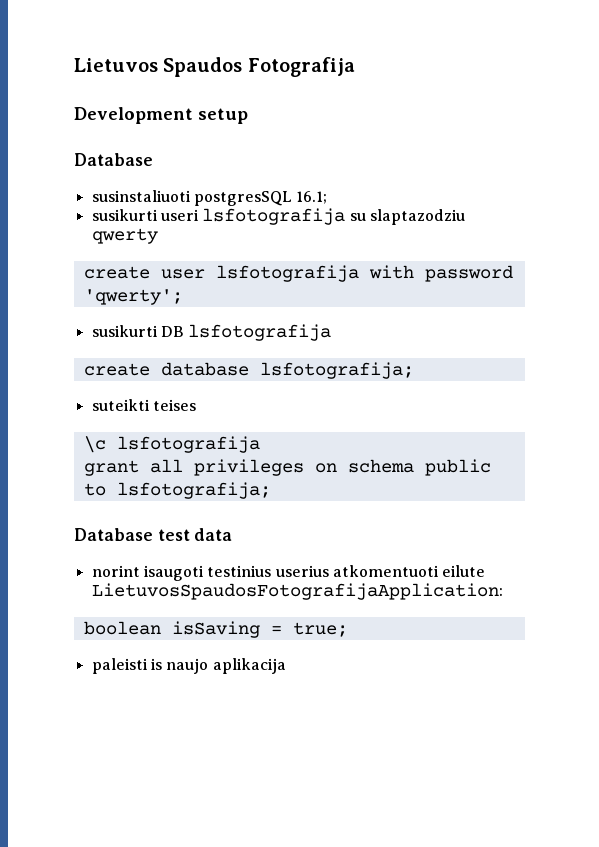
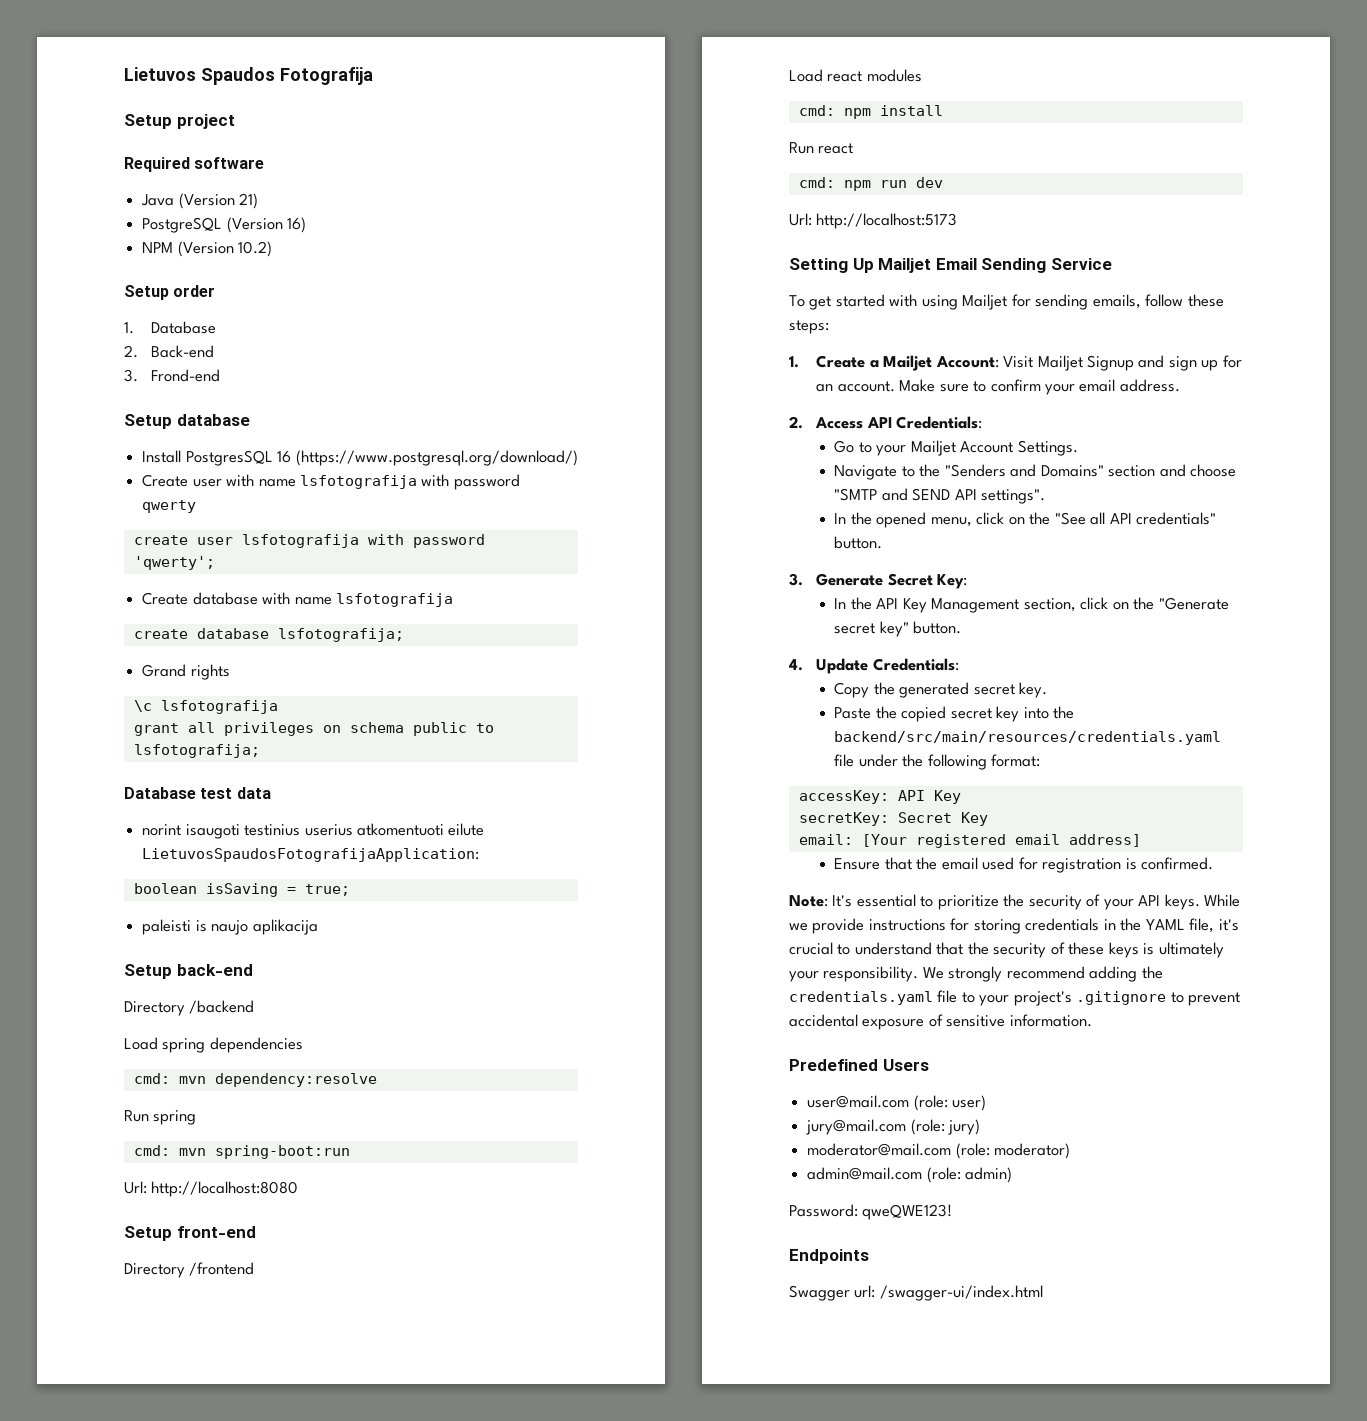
- Development setup
- Database
- susinstaliuoti postgresSQL 16.1;
- susikurti useri lsfotografija su slaptazodziu qwerty
+ Setup project
+ Required software
+ Java (Version 21)
+ PostgreSQL (Version 16)
+ NPM (Version 10.2)
+ Setup order
+ 1. Database
+ 2. Back-end
+ 3. Frond-end
+ Setup database
+ Install PostgresSQL 16 (https://www.postgresql.org/download/)
+ Create user with name lsfotografija with password qwerty
- susikurti DB lsfotografija
+ Create database with name lsfotografija
- suteikti teises
+ Grand rights
+ Setup back-end
+ Directory /backend
+ Load spring dependencies
+ cmd: mvn dependency:resolve
+ Run spring
+ cmd: mvn spring-boot:run
+ Url: http://localhost:8080
+ Setup front-end
+ Directory /frontend
+ Load react modules
+ cmd: npm install
+ Run react
+ cmd: npm run dev
+ Url: http://localhost:5173
+ Setting Up Mailjet Email Sending Service
+ To get started with using Mailjet for sending emails, follow these steps:
+ 1. Create a Mailjet Account: Visit Mailjet Signup and sign up for an account. Make sure to confirm your email address.
+ 2. Access API Credentials:
+ Go to your Mailjet Account Settings.
+ Navigate to the "Senders and Domains" section and choose "SMTP and SEND API settings".
+ In the opened menu, click on the "See all API credentials" button.
+ 3. Generate Secret Key:
+ In the API Key Management section, click on the "Generate secret key" button.
+ 4. Update Credentials:
+ Copy the generated secret key.
+ Paste the copied secret key into the backend/src/main/resources/credentials.yaml file under the following format:
+ accessKey: API Key
+ secretKey: Secret Key
+ email: [Your registered email address]
+ Ensure that the email used for registration is confirmed.
+ Note: It's essential to prioritize the security of your API keys. While we provide instructions for storing credentials in the YAML file, it's crucial to understand that the security of these keys is ultimately your responsibility. We strongly recommend adding the credentials.yaml file to your project's .gitignore to prevent accidental exposure of sensitive information.
+ Predefined Users
+ user@mail.com (role: user)
+ jury@mail.com (role: jury)
+ moderator@mail.com (role: moderator)
+ admin@mail.com (role: admin)
+ Password: qweQWE123!
+ Endpoints
+ Swagger url: /swagger-ui/index.html

